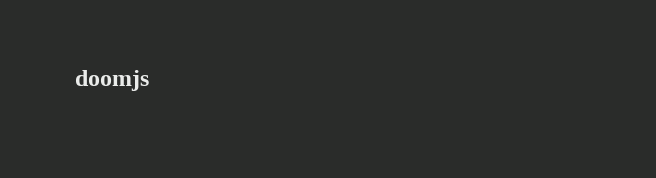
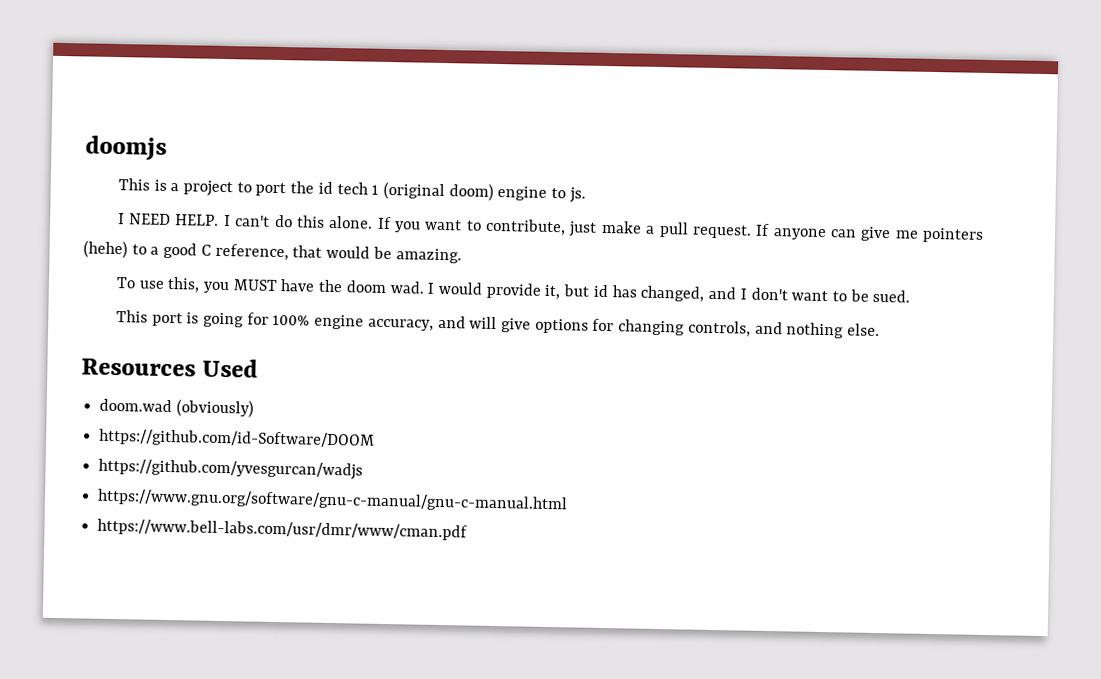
+ This is a project to port the id tech 1 (original doom) engine to js.
+ I NEED HELP. I can't do this alone. If you want to contribute, just make a pull request. If anyone can give me pointers (hehe) to a good C reference, that would be amazing.
+ To use this, you MUST have the doom wad. I would provide it, but id has changed, and I don't want to be sued.
+ This port is going for 100% engine accuracy, and will give options for changing controls, and nothing else.
+ Resources Used
+ doom.wad (obviously)
+ https://github.com/id-Software/DOOM
+ https://github.com/yvesgurcan/wadjs
+ https://www.gnu.org/software/gnu-c-manual/gnu-c-manual.html
+ https://www.bell-labs.com/usr/dmr/www/cman.pdf

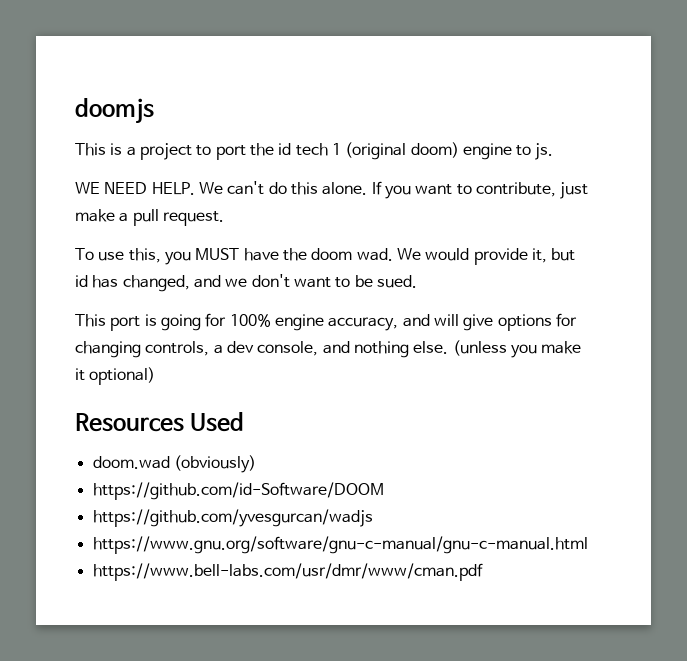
- I NEED HELP.
+ WE NEED HELP.
- I can't do this alone.
+ We can't do this alone.
- If anyone can give me pointers (hehe) to a good C reference, that would be amazing.
- I would provide it, but id has changed, and I don't want to be sued.
+ We would provide it, but id has changed, and we don't want to be sued.
- This port is going for 100% engine accuracy, and will give options for changing controls, and nothing else.
+ This port is going for 100% engine accuracy, and will give options for changing controls, a dev console, and nothing else. (unless you make it optional)

